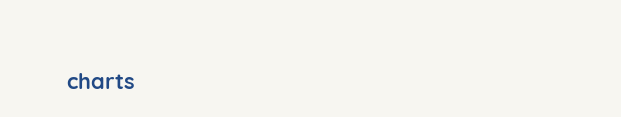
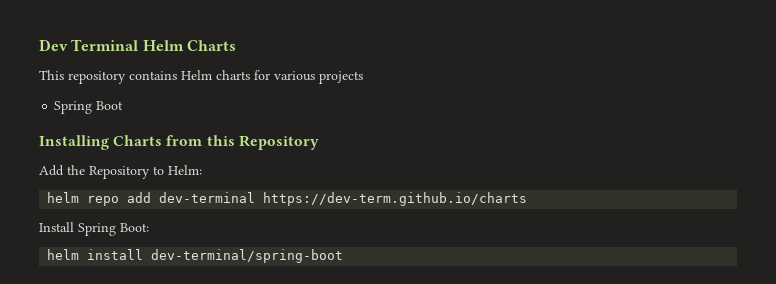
- charts
+ Dev Terminal Helm Charts
+ This repository contains Helm charts for various projects
+ Spring Boot
+ Installing Charts from this Repository
+ Add the Repository to Helm:
+ helm repo add dev-terminal https://dev-term.github.io/charts
+ Install Spring Boot:
+ helm install dev-terminal/spring-boot

